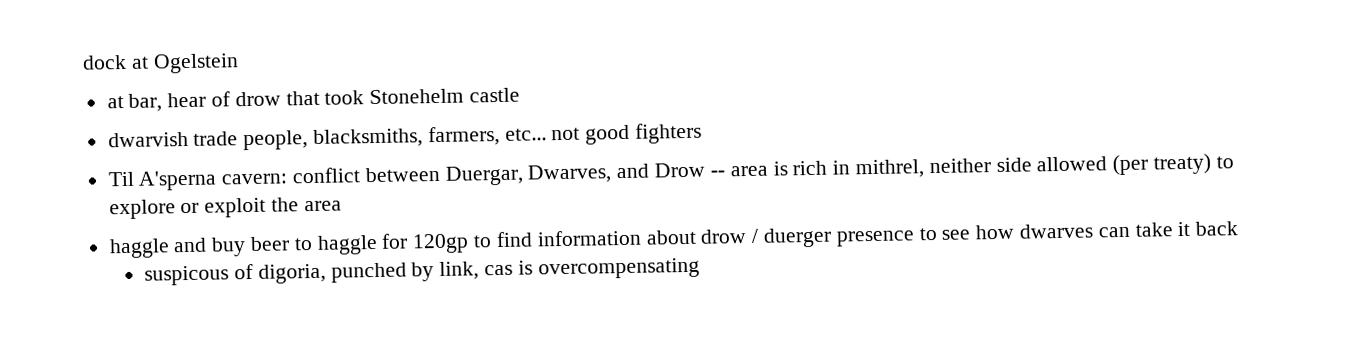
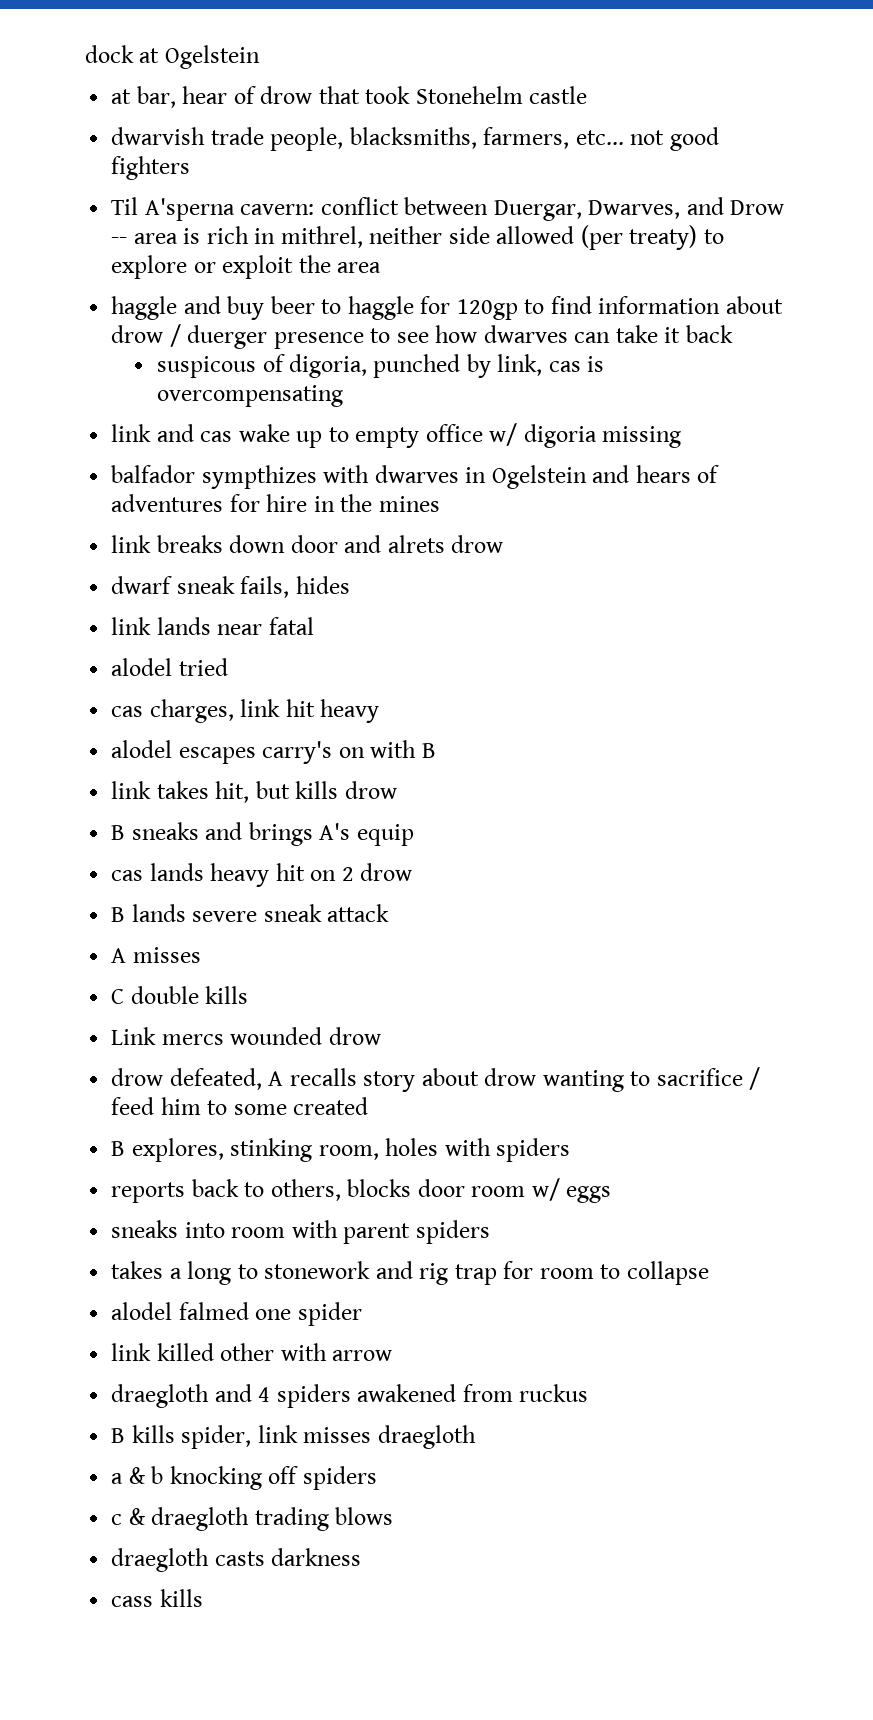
+ link and cas wake up to empty office w/ digoria missing
+ balfador sympthizes with dwarves in Ogelstein and hears of adventures for hire in the mines
+ link breaks down door and alrets drow
+ dwarf sneak fails, hides
+ link lands near fatal
+ alodel tried
+ cas charges, link hit heavy
+ alodel escapes carry's on with B
+ link takes hit, but kills drow
+ B sneaks and brings A's equip
+ cas lands heavy hit on 2 drow
+ B lands severe sneak attack
+ A misses
+ C double kills
+ Link mercs wounded drow
+ drow defeated, A recalls story about drow wanting to sacrifice / feed him to some created
+ B explores, stinking room, holes with spiders
+ reports back to others, blocks door room w/ eggs
+ sneaks into room with parent spiders
+ takes a long to stonework and rig trap for room to collapse
+ alodel falmed one spider
+ link killed other with arrow
+ draegloth and 4 spiders awakened from ruckus
+ B kills spider, link misses draegloth
+ a & b knocking off spiders
+ c & draegloth trading blows
+ draegloth casts darkness
+ cass kills

